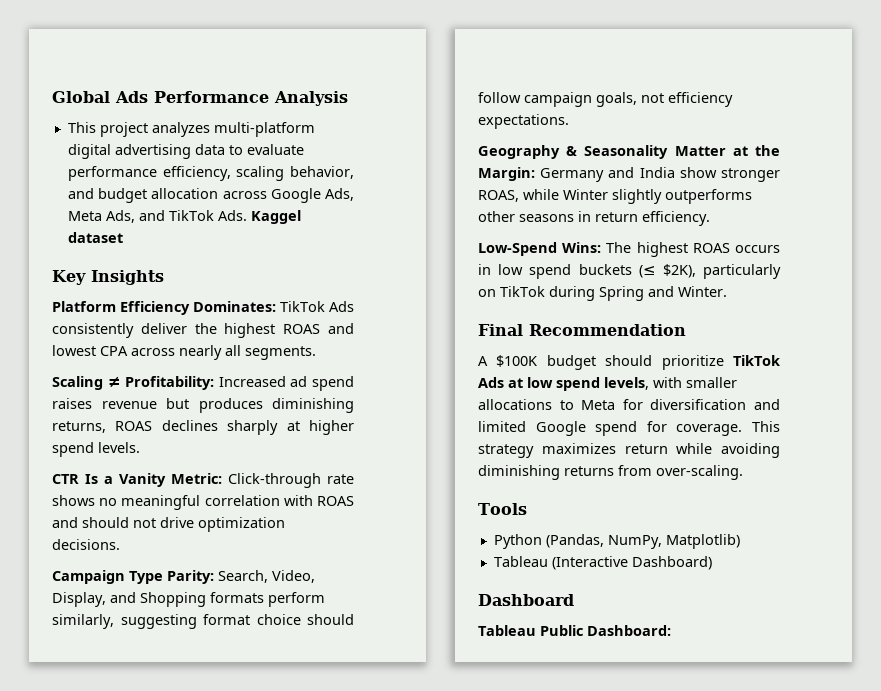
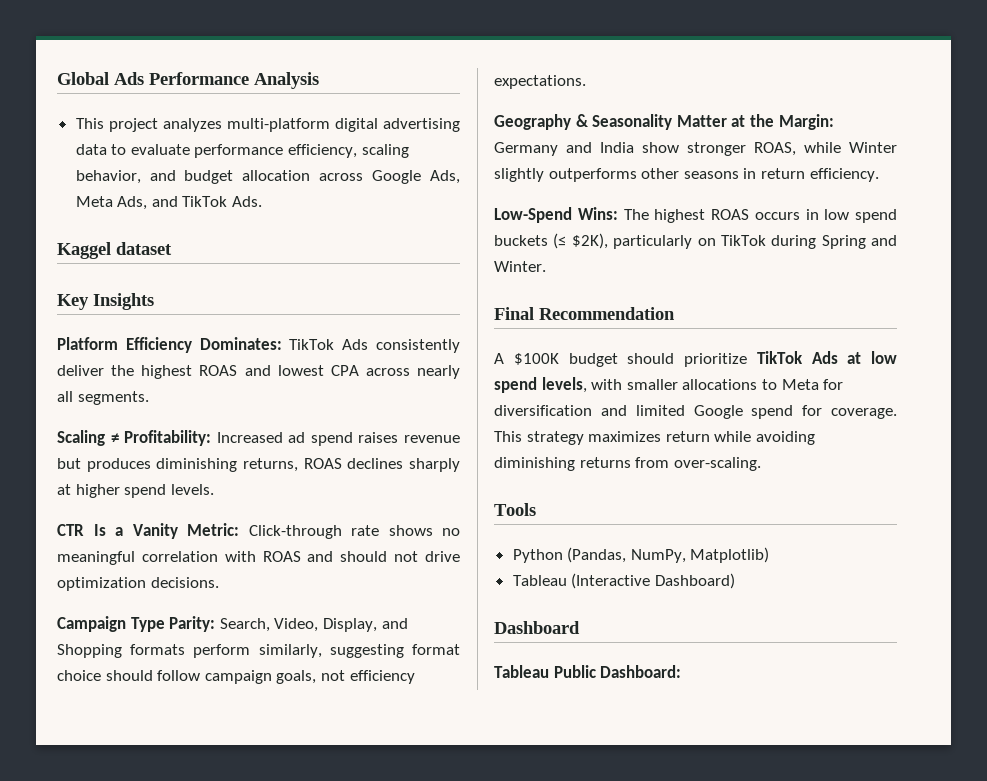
- This project analyzes multi-platform digital advertising data to evaluate performance efficiency, scaling behavior, and budget allocation across Google Ads, Meta Ads, and TikTok Ads. Kaggel dataset
+ This project analyzes multi-platform digital advertising data to evaluate performance efficiency, scaling behavior, and budget allocation across Google Ads, Meta Ads, and TikTok Ads.
+ Kaggel dataset

